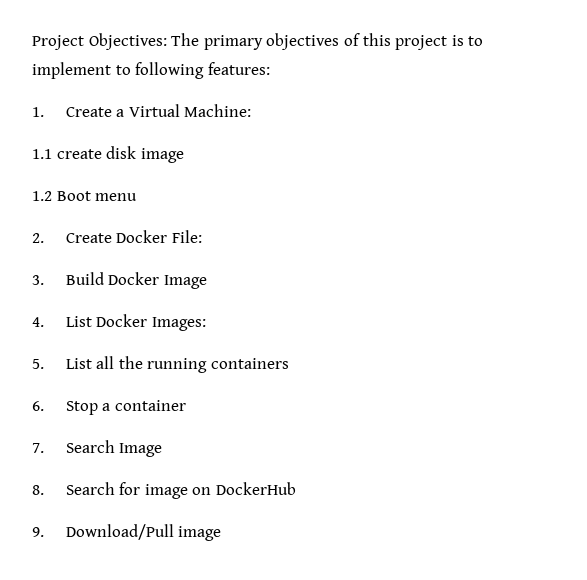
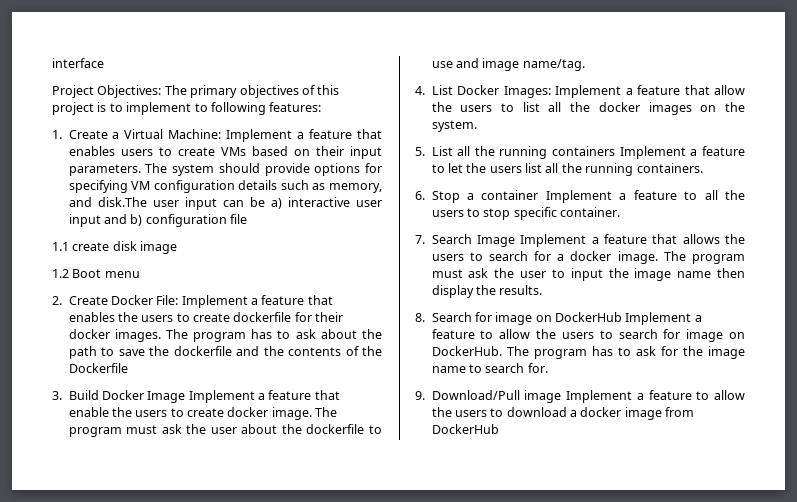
+ interface
- 1. Create a Virtual Machine:
+ 1. Create a Virtual Machine: Implement a feature that enables users to create VMs based on their input parameters. The system should provide options for specifying VM configuration details such as memory, and disk.The user input can be a) interactive user input and b) configuration file
- 2. Create Docker File:
- 3. Build Docker Image
- 4. List Docker Images:
+ 2. Create Docker File: Implement a feature that enables the users to create dockerfile for their docker images. The program has to ask about the path to save the dockerfile and the contents of the Dockerfile
+ 3. Build Docker Image Implement a feature that enable the users to create docker image. The program must ask the user about the dockerfile to use and image name/tag.
+ 4. List Docker Images: Implement a feature that allow the users to list all the docker images on the system.
- 5. List all the running containers
- 6. Stop a container
- 7. Search Image
+ 5. List all the running containers Implement a feature to let the users list all the running containers.
+ 6. Stop a container Implement a feature to all the users to stop specific container.
+ 7. Search Image Implement a feature that allows the users to search for a docker image. The program must ask the user to input the image name then display the results.
- 8. Search for image on DockerHub
- 9. Download/Pull image
+ 8. Search for image on DockerHub Implement a feature to allow the users to search for image on DockerHub. The program has to ask for the image name to search for.
+ 9. Download/Pull image Implement a feature to allow the users to download a docker image from DockerHub

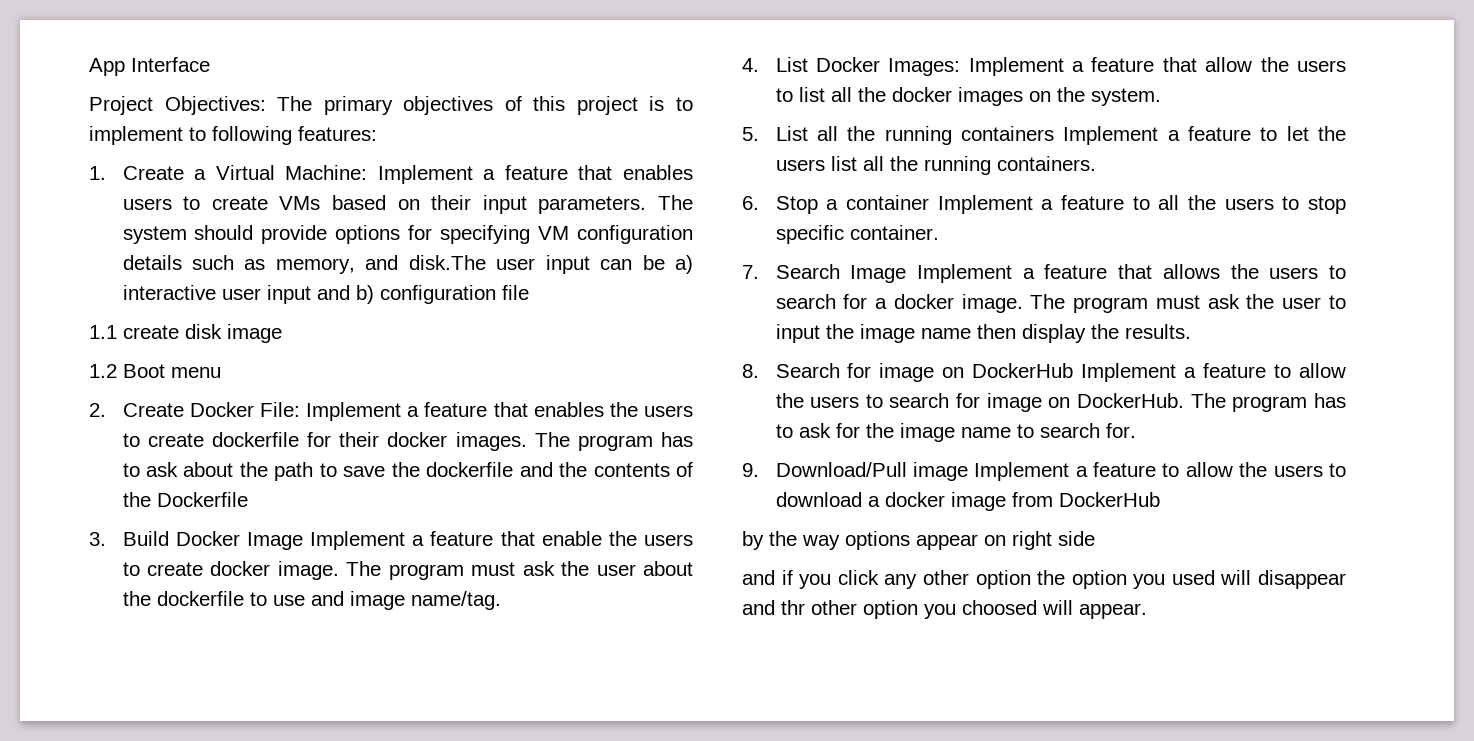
- interface
+ App Interface
+ by the way options appear on right side
+ and if you click any other option the option you used will disappear and thr other option you choosed will appear.

